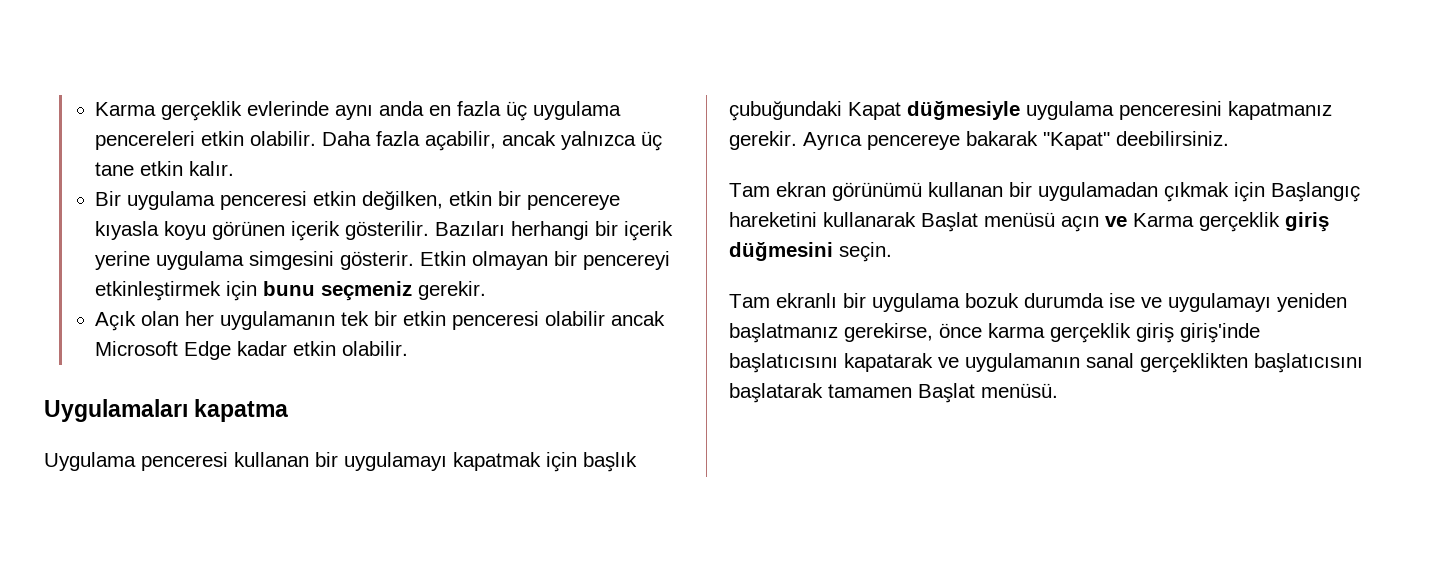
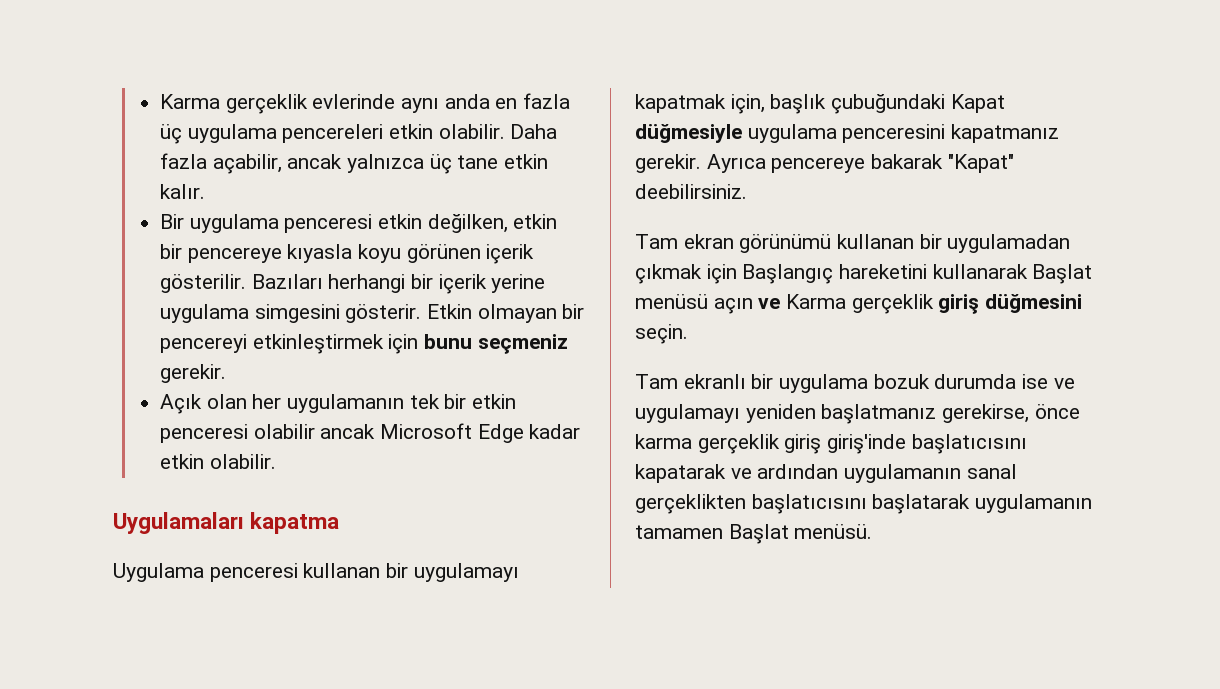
- Uygulama penceresi kullanan bir uygulamayı kapatmak için başlık çubuğundaki Kapat düğmesiyle uygulama penceresini kapatmanız gerekir.
+ Uygulama penceresi kullanan bir uygulamayı kapatmak için, başlık çubuğundaki Kapat düğmesiyle uygulama penceresini kapatmanız gerekir.
- Tam ekranlı bir uygulama bozuk durumda ise ve uygulamayı yeniden başlatmanız gerekirse, önce karma gerçeklik giriş giriş'inde başlatıcısını kapatarak ve uygulamanın sanal gerçeklikten başlatıcısını başlatarak tamamen Başlat menüsü.
+ Tam ekranlı bir uygulama bozuk durumda ise ve uygulamayı yeniden başlatmanız gerekirse, önce karma gerçeklik giriş giriş'inde başlatıcısını kapatarak ve ardından uygulamanın sanal gerçeklikten başlatıcısını başlatarak uygulamanın tamamen Başlat menüsü.

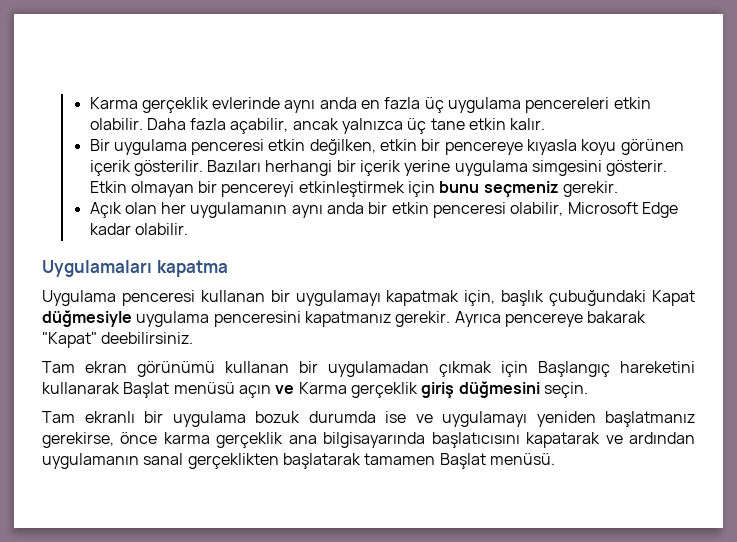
- Açık olan her uygulamanın tek bir etkin penceresi olabilir ancak Microsoft Edge kadar etkin olabilir.
+ Açık olan her uygulamanın aynı anda bir etkin penceresi olabilir, Microsoft Edge kadar olabilir.
- Tam ekranlı bir uygulama bozuk durumda ise ve uygulamayı yeniden başlatmanız gerekirse, önce karma gerçeklik giriş giriş'inde başlatıcısını kapatarak ve ardından uygulamanın sanal gerçeklikten başlatıcısını başlatarak uygulamanın tamamen Başlat menüsü.
+ Tam ekranlı bir uygulama bozuk durumda ise ve uygulamayı yeniden başlatmanız gerekirse, önce karma gerçeklik ana bilgisayarında başlatıcısını kapatarak ve ardından uygulamanın sanal gerçeklikten başlatarak tamamen Başlat menüsü.

